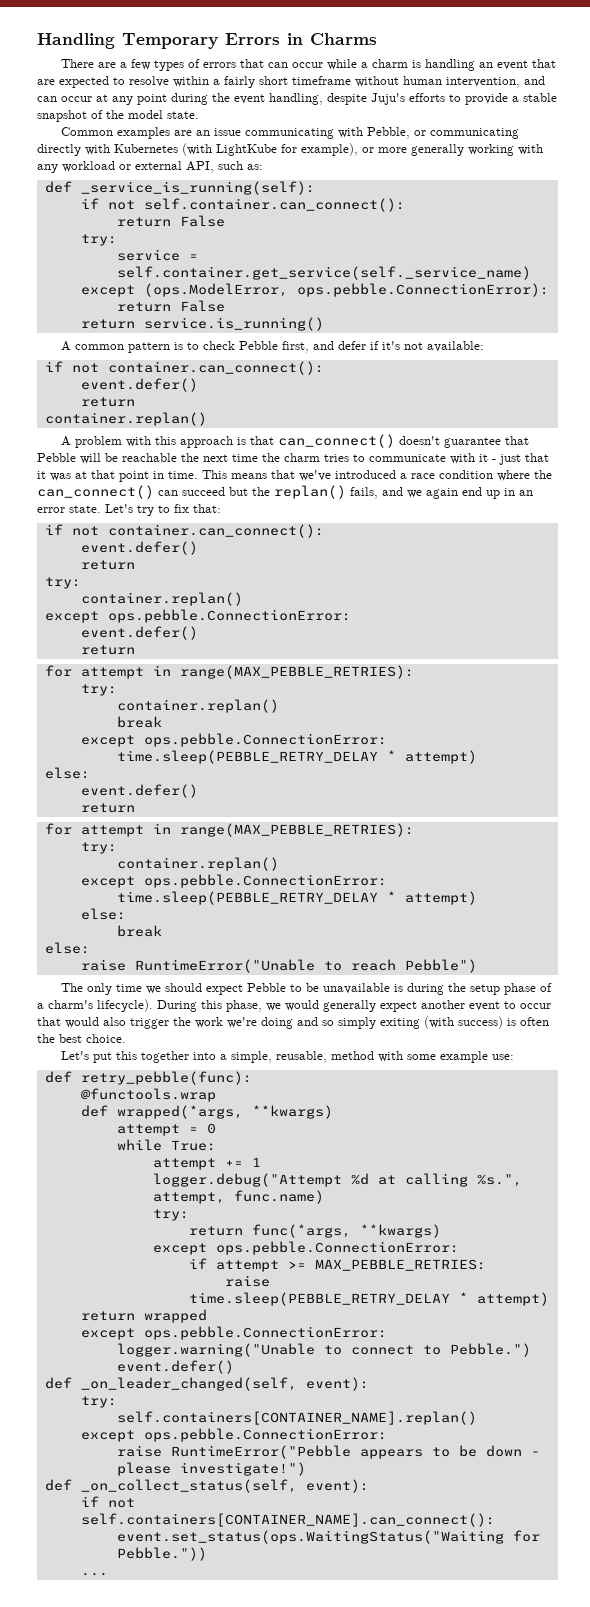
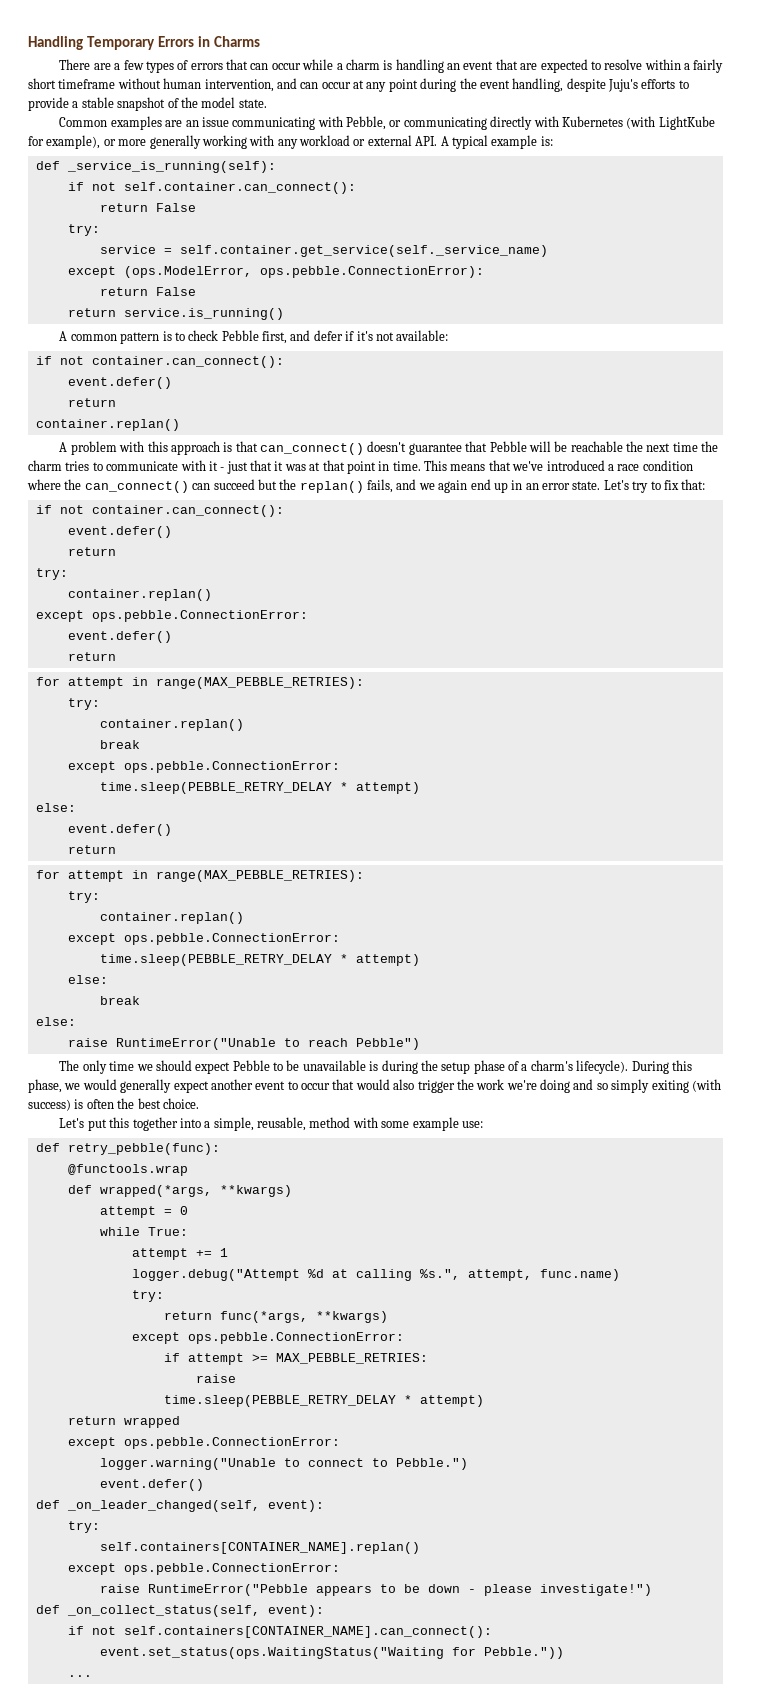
- Common examples are an issue communicating with Pebble, or communicating directly with Kubernetes (with LightKube for example), or more generally working with any workload or external API, such as:
+ Common examples are an issue communicating with Pebble, or communicating directly with Kubernetes (with LightKube for example), or more generally working with any workload or external API. A typical example is:

